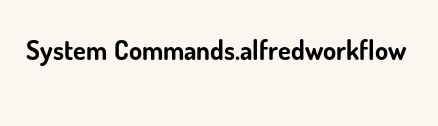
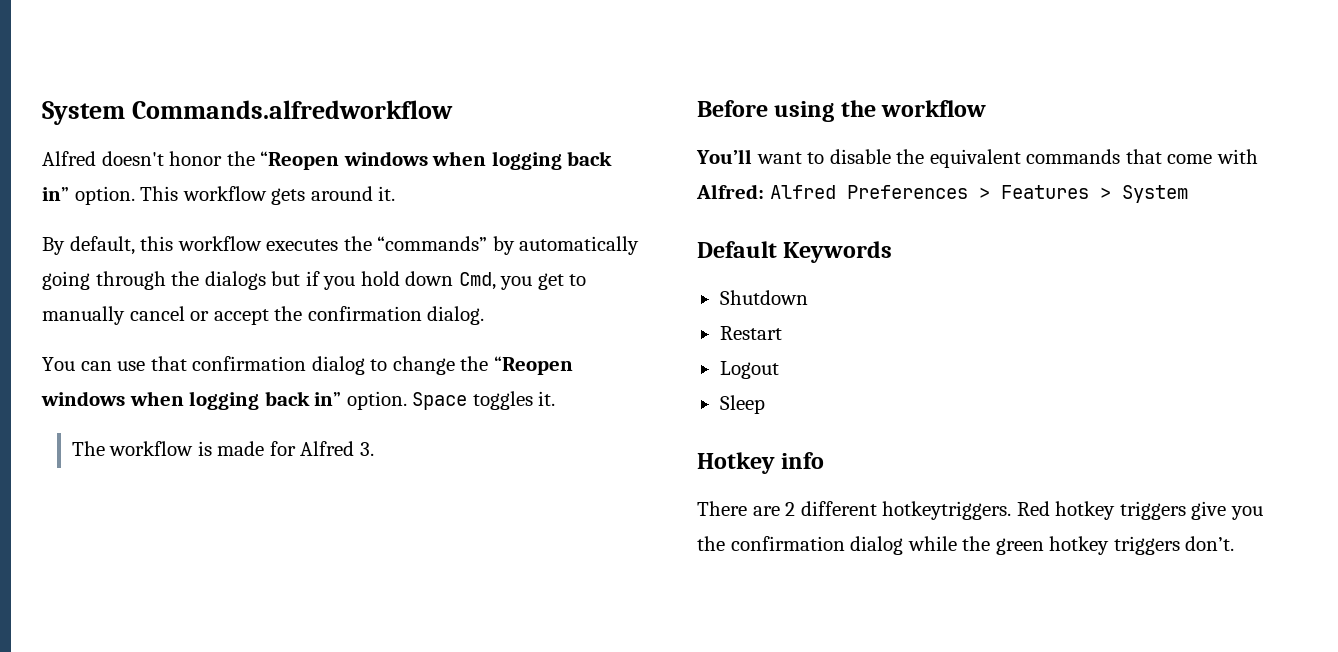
+ Alfred doesn't honor the “Reopen windows when logging back in” option. This workflow gets around it.
+ By default, this workflow executes the “commands” by automatically going through the dialogs but if you hold down Cmd, you get to manually cancel or accept the confirmation dialog.
+ You can use that confirmation dialog to change the “Reopen windows when logging back in” option. Space toggles it.
+ The workflow is made for Alfred 3.
+ Before using the workflow
+ You’ll want to disable the equivalent commands that come with Alfred: Alfred Preferences > Features > System
+ Default Keywords
+ Shutdown
+ Restart
+ Logout
+ Sleep
+ Hotkey info
+ There are 2 different hotkeytriggers. Red hotkey triggers give you the confirmation dialog while the green hotkey triggers don’t.

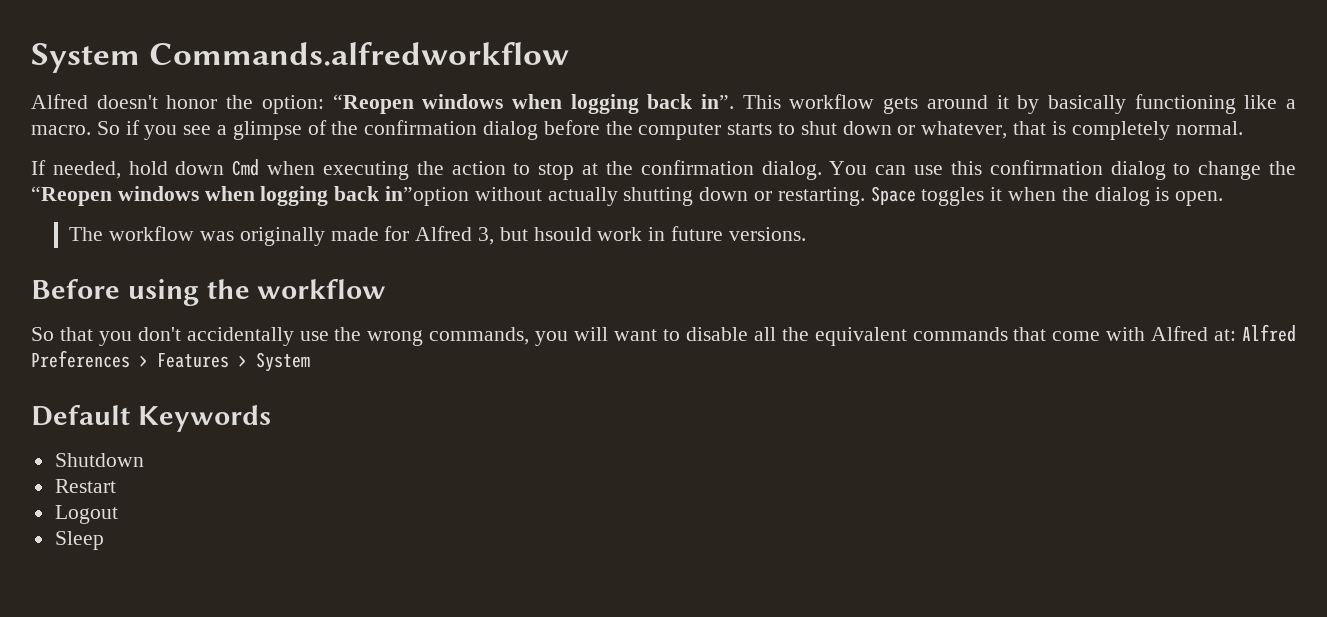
- Alfred doesn't honor the “Reopen windows when logging back in” option.
+ Alfred doesn't honor the option: “Reopen windows when logging back in”.
- This workflow gets around it.
- By default, this workflow executes the “commands” by automatically going through the dialogs but if you hold down Cmd, you get to manually cancel or accept the confirmation dialog.
- You can use that confirmation dialog to change the “Reopen windows when logging back in” option. Space toggles it.
+ This workflow gets around it by basically functioning like a macro. So if you see a glimpse of the confirmation dialog before the computer starts to shut down or whatever, that is completely normal.
+ If needed, hold down Cmd when executing the action to stop at the confirmation dialog. You can use this confirmation dialog to change the “Reopen windows when logging back in”option without actually shutting down or restarting. Space toggles it when the dialog is open.
- The workflow is made for Alfred 3.
+ The workflow was originally made for Alfred 3, but hsould work in future versions.
  Before using the workflow
- You’ll want to disable the equivalent commands that come with Alfred: Alfred Preferences > Features > System
+ So that you don't accidentally use the wrong commands, you will want to disable all the equivalent commands that come with Alfred at: Alfred Preferences > Features > System
- Hotkey info
- There are 2 different hotkeytriggers. Red hotkey triggers give you the confirmation dialog while the green hotkey triggers don’t.

